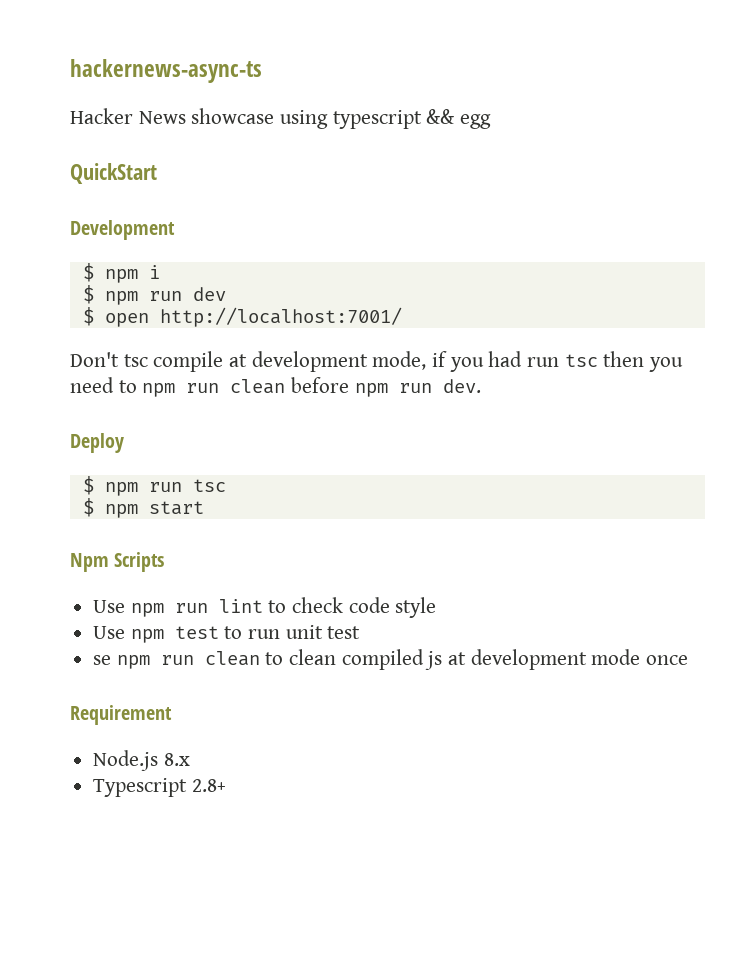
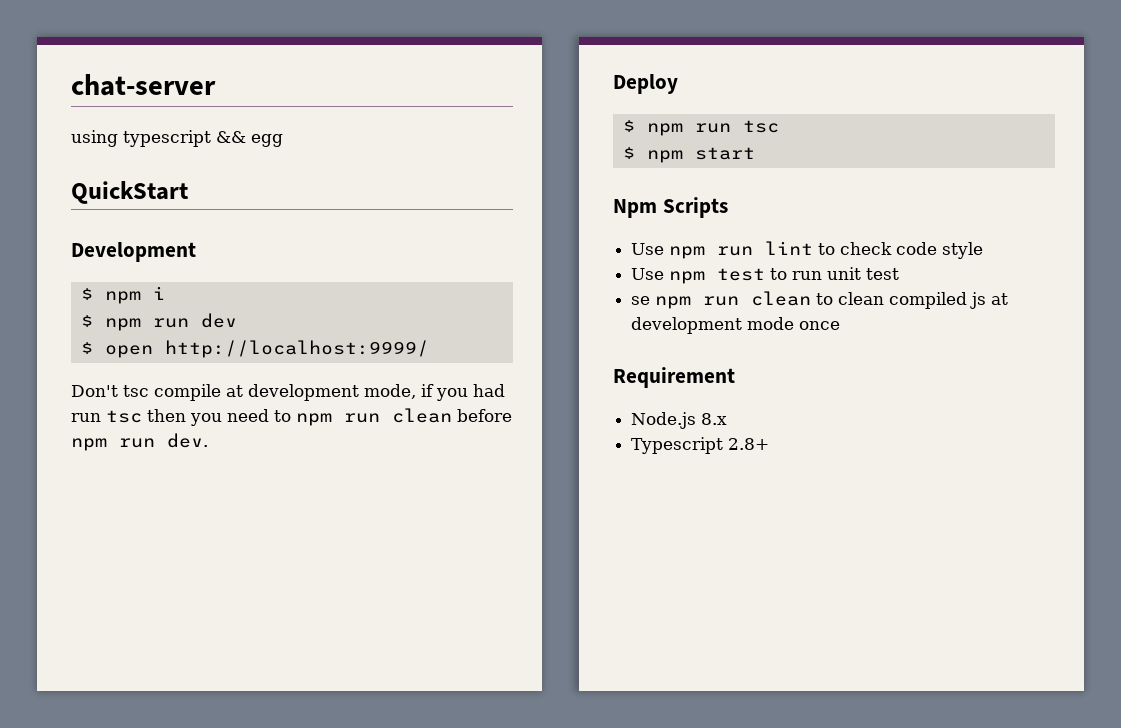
- hackernews-async-ts
- Hacker News showcase using typescript && egg
+ chat-server
+ using typescript && egg
- $ open http://localhost:7001/
+ $ open http://localhost:9999/

